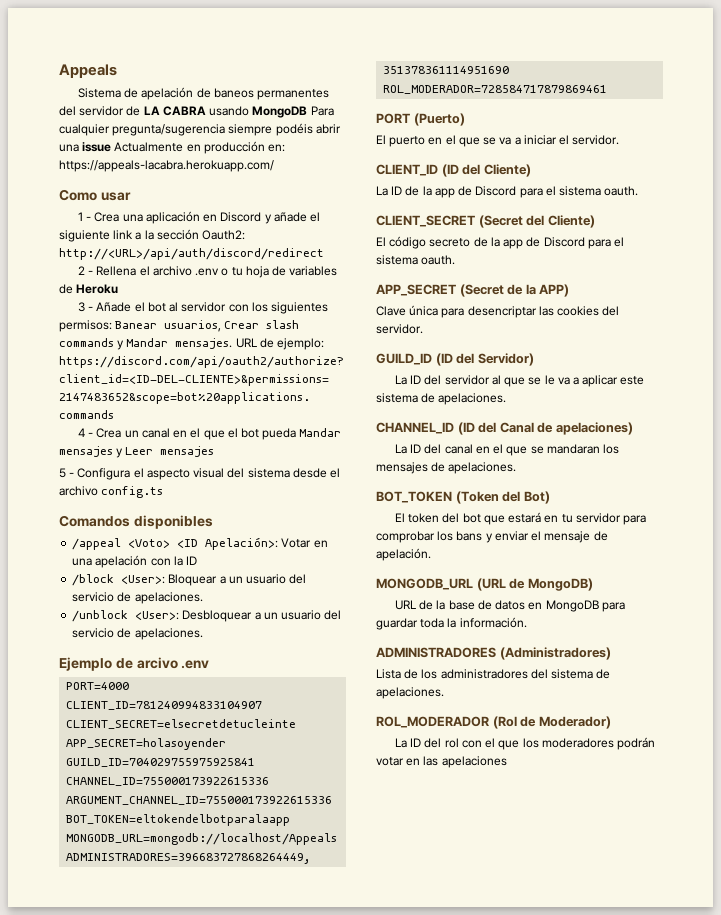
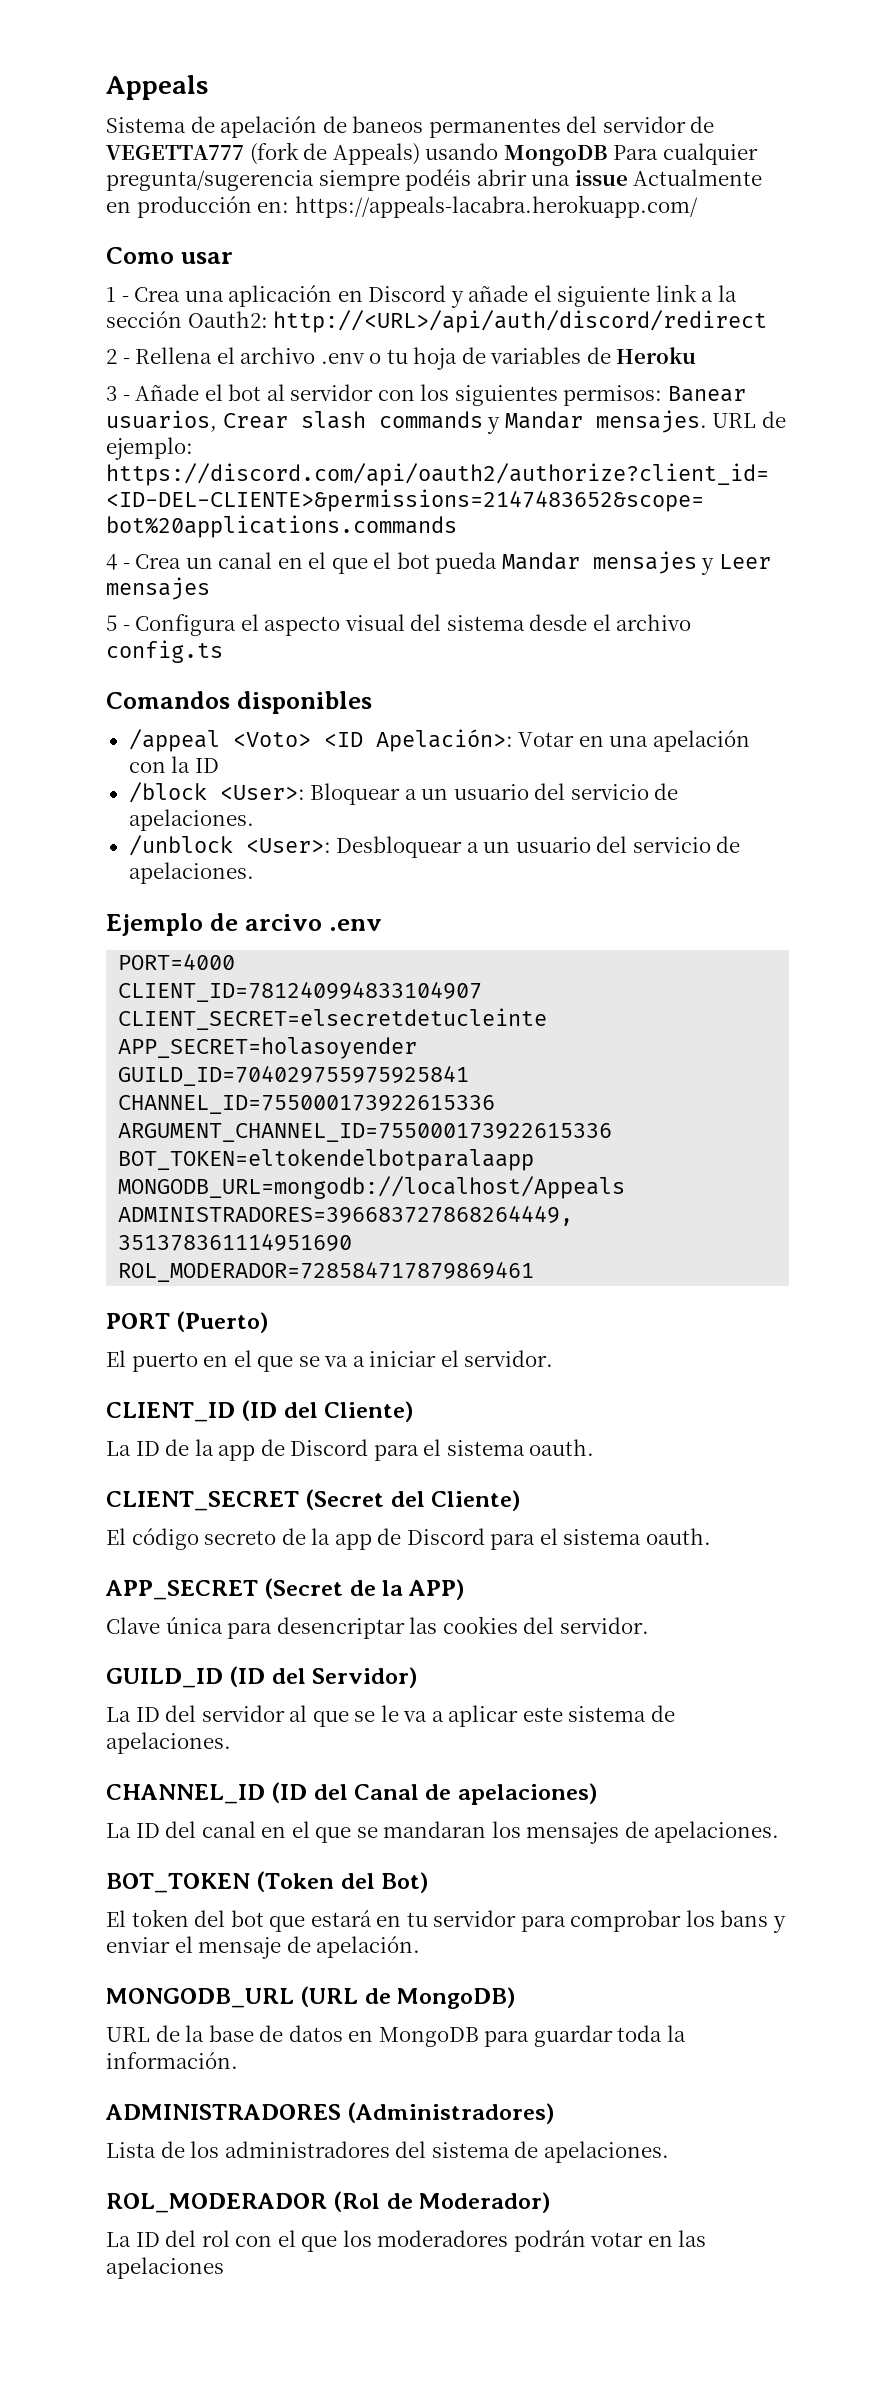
- Sistema de apelación de baneos permanentes del servidor de LA CABRA usando MongoDB Para cualquier pregunta/sugerencia siempre podéis abrir una issue Actualmente en producción en: https://appeals-lacabra.herokuapp.com/
+ Sistema de apelación de baneos permanentes del servidor de VEGETTA777 (fork de Appeals) usando MongoDB Para cualquier pregunta/sugerencia siempre podéis abrir una issue Actualmente en producción en: https://appeals-lacabra.herokuapp.com/

